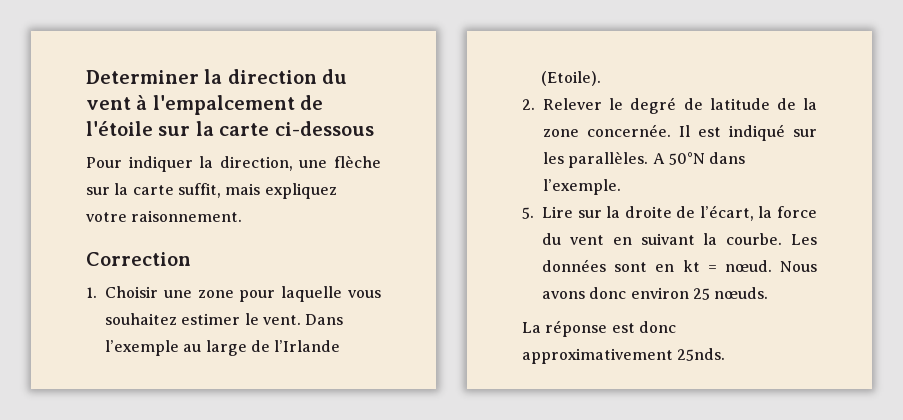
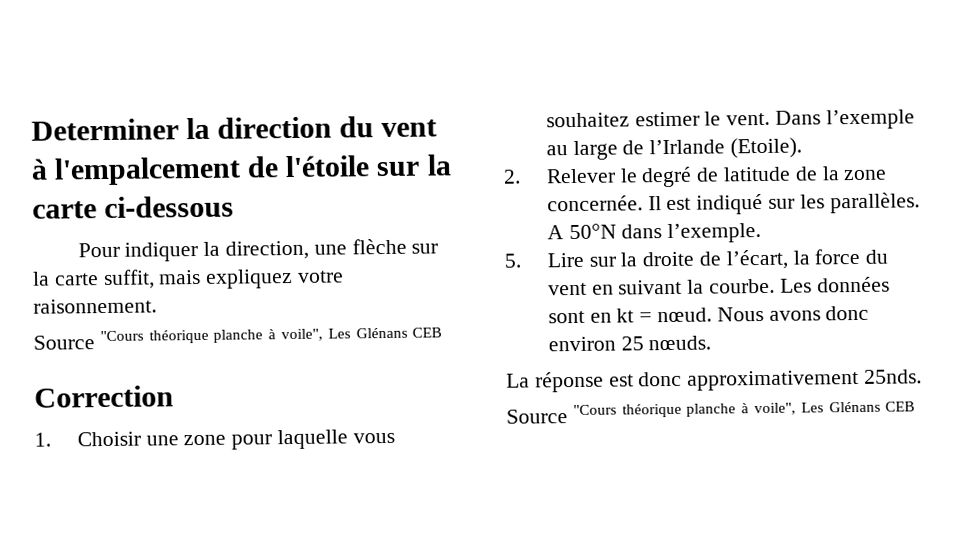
  Pour indiquer la direction, une flèche sur la carte suffit, mais expliquez votre raisonnement.
+ Source "Cours théorique planche à voile", Les Glénans CEB
  La réponse est donc approximativement 25nds.
+ Source "Cours théorique planche à voile", Les Glénans CEB

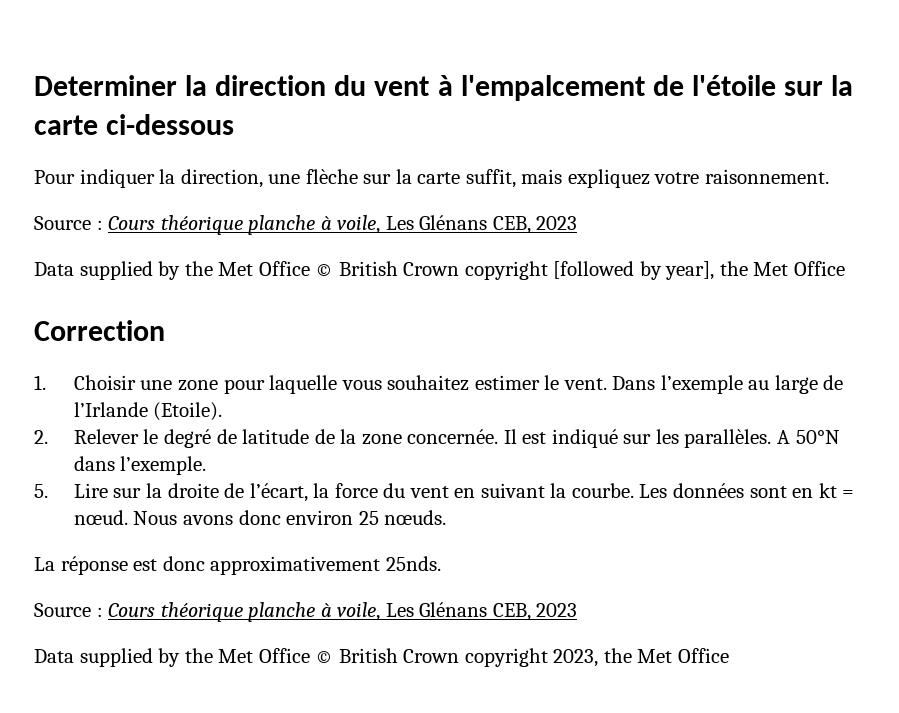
  Pour indiquer la direction, une flèche sur la carte suffit, mais expliquez votre raisonnement.
- Source "Cours théorique planche à voile", Les Glénans CEB
+ Source : Cours théorique planche à voile, Les Glénans CEB, 2023
+ Data supplied by the Met Office © British Crown copyright [followed by year], the Met Office
  La réponse est donc approximativement 25nds.
- Source "Cours théorique planche à voile", Les Glénans CEB
+ Source : Cours théorique planche à voile, Les Glénans CEB, 2023
+ Data supplied by the Met Office © British Crown copyright 2023, the Met Office

